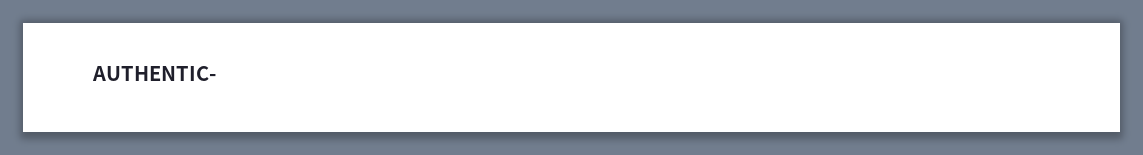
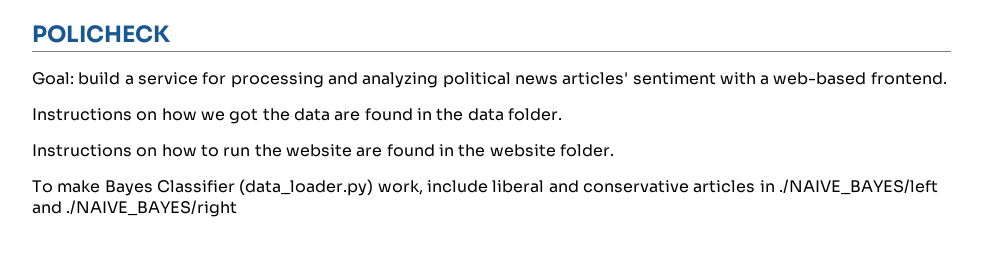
- AUTHENTIC-
+ POLICHECK
+ Goal: build a service for processing and analyzing political news articles' sentiment with a web-based frontend.
+ Instructions on how we got the data are found in the data folder.
+ Instructions on how to run the website are found in the website folder.
+ To make Bayes Classifier (data_loader.py) work, include liberal and conservative articles in ./NAIVE_BAYES/left and ./NAIVE_BAYES/right

